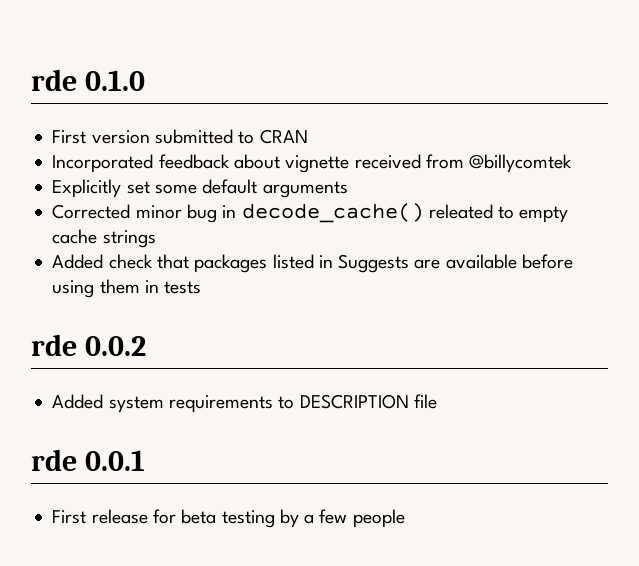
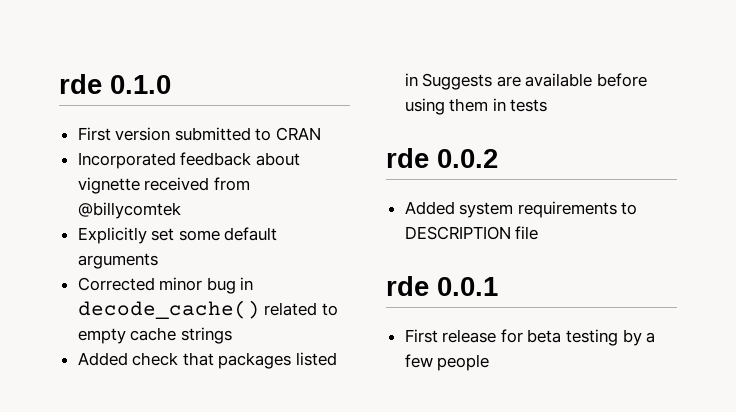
- Corrected minor bug in decode_cache() releated to empty cache strings
+ Corrected minor bug in decode_cache() related to empty cache strings

